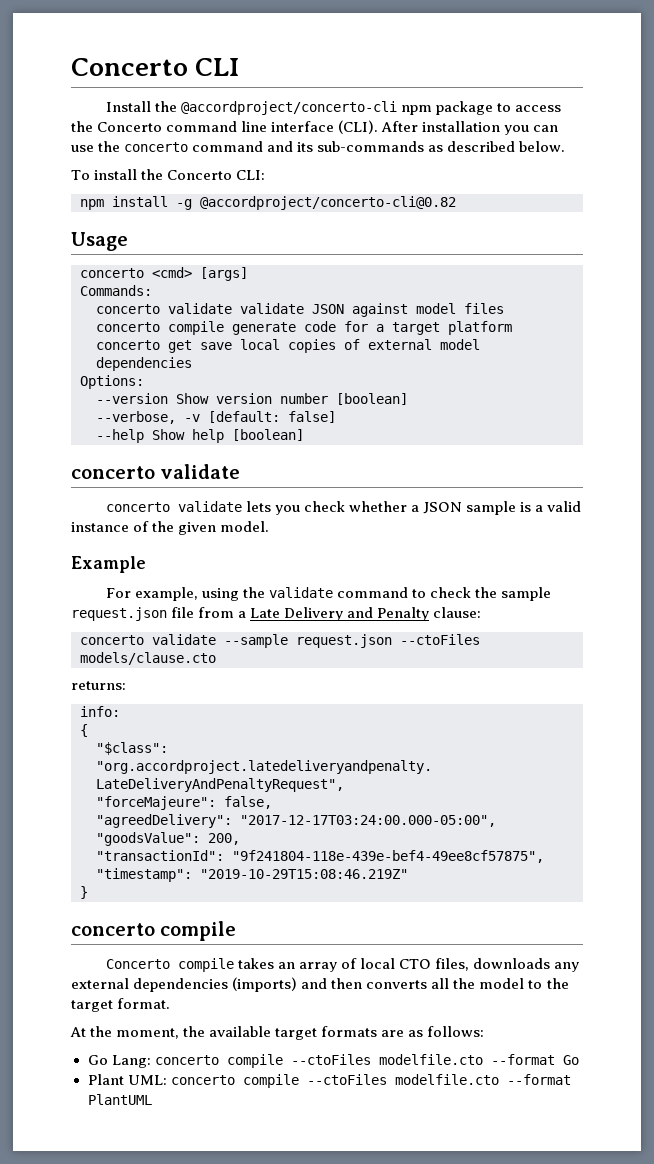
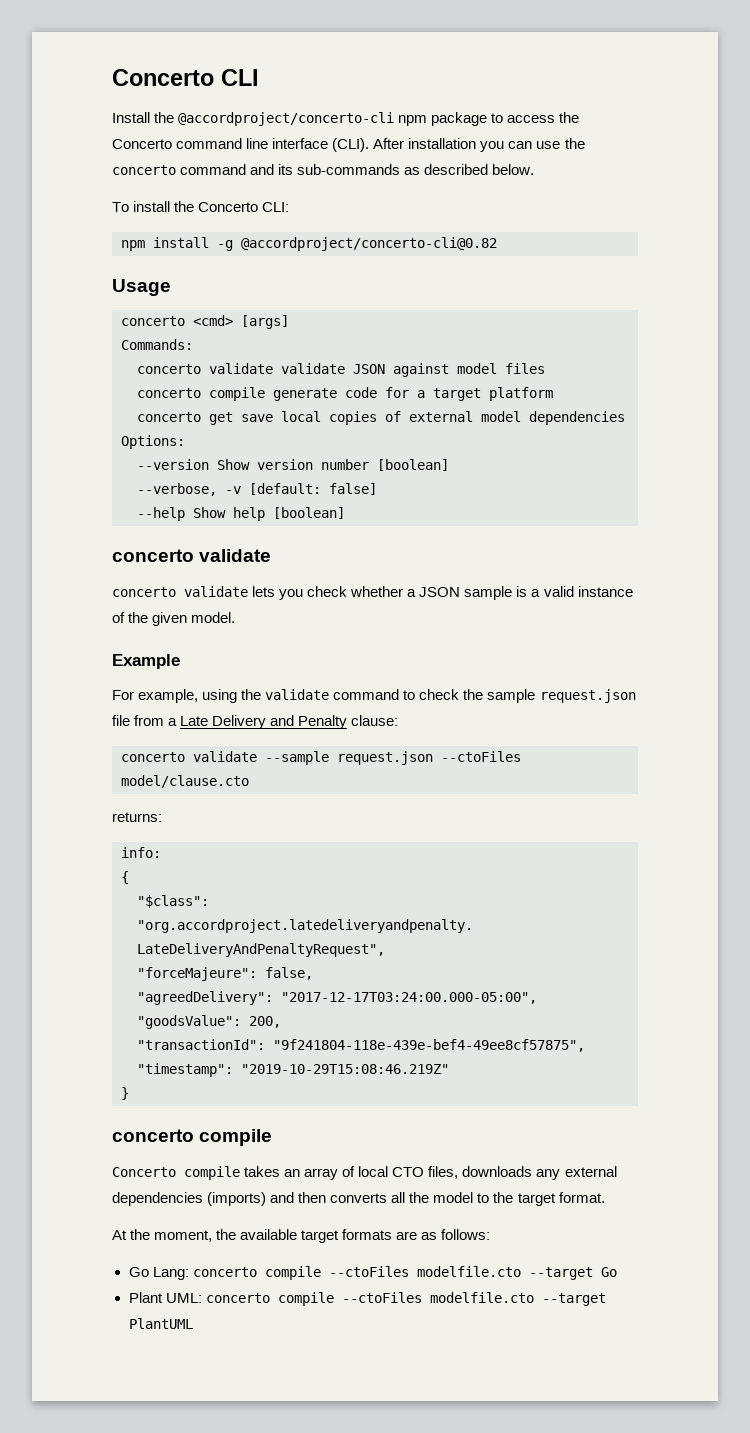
- concerto validate --sample request.json --ctoFiles models/clause.cto
+ concerto validate --sample request.json --ctoFiles model/clause.cto
- Go Lang: concerto compile --ctoFiles modelfile.cto --format Go
+ Go Lang: concerto compile --ctoFiles modelfile.cto --target Go
- Plant UML: concerto compile --ctoFiles modelfile.cto --format PlantUML
+ Plant UML: concerto compile --ctoFiles modelfile.cto --target PlantUML

